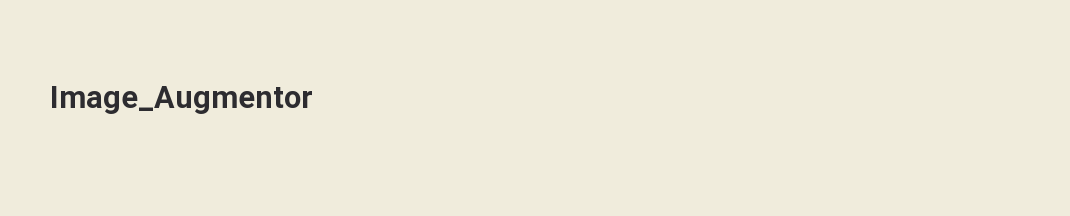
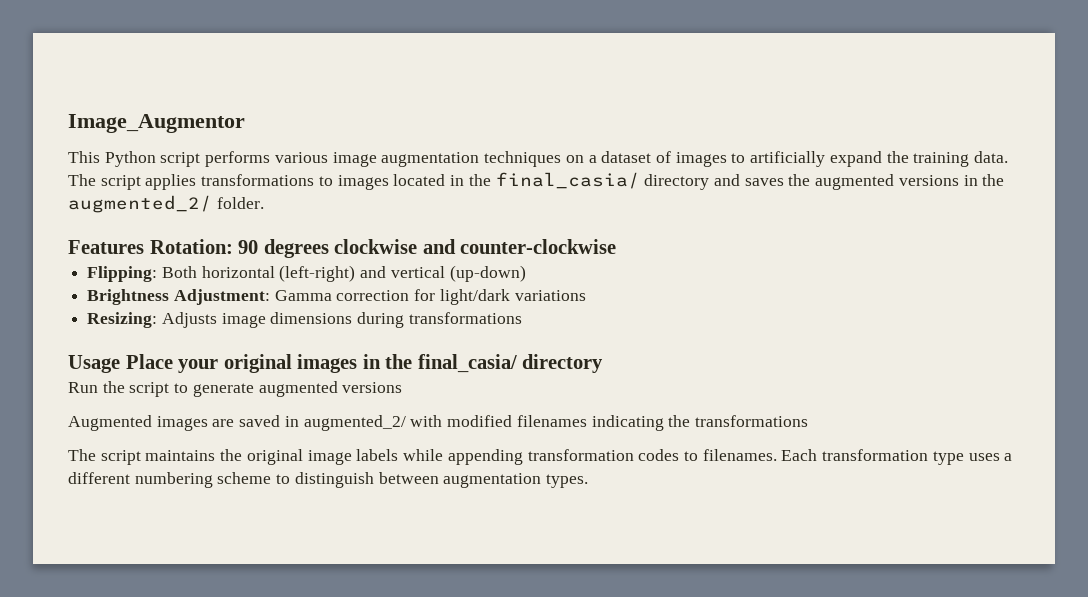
+ This Python script performs various image augmentation techniques on a dataset of images to artificially expand the training data. The script applies transformations to images located in the final_casia/ directory and saves the augmented versions in the augmented_2/ folder.
+ Features Rotation: 90 degrees clockwise and counter-clockwise
+ Flipping: Both horizontal (left-right) and vertical (up-down)
+ Brightness Adjustment: Gamma correction for light/dark variations
+ Resizing: Adjusts image dimensions during transformations
+ Usage Place your original images in the final_casia/ directory
+ Run the script to generate augmented versions
+ Augmented images are saved in augmented_2/ with modified filenames indicating the transformations
+ The script maintains the original image labels while appending transformation codes to filenames. Each transformation type uses a different numbering scheme to distinguish between augmentation types.

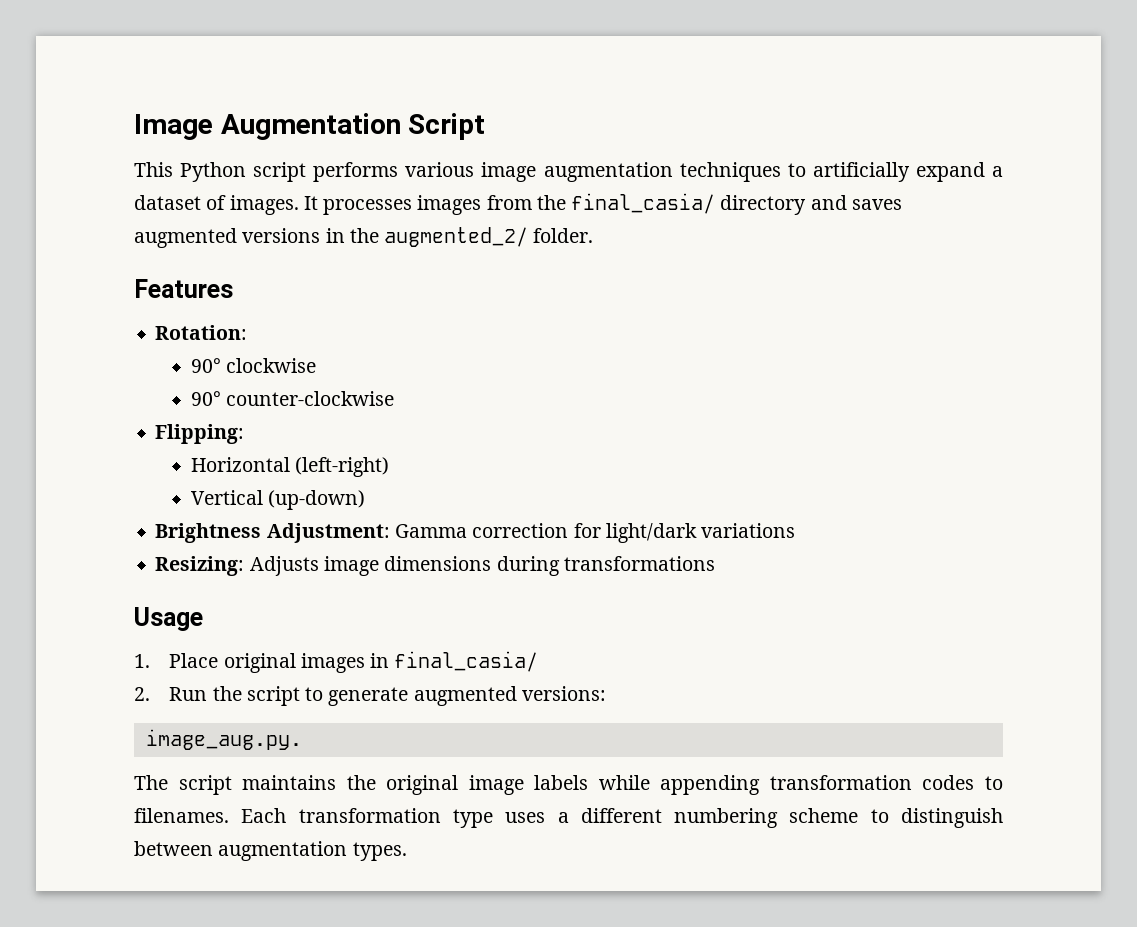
- Image_Augmentor
+ Image Augmentation Script
- This Python script performs various image augmentation techniques on a dataset of images to artificially expand the training data. The script applies transformations to images located in the final_casia/ directory and saves the augmented versions in the augmented_2/ folder.
+ This Python script performs various image augmentation techniques to artificially expand a dataset of images. It processes images from the final_casia/ directory and saves augmented versions in the augmented_2/ folder.
- Features Rotation: 90 degrees clockwise and counter-clockwise
+ Features
+ Rotation:
+ 90° clockwise
+ 90° counter-clockwise
- Flipping: Both horizontal (left-right) and vertical (up-down)
+ Flipping:
+ Horizontal (left-right)
+ Vertical (up-down)
- Usage Place your original images in the final_casia/ directory
- Run the script to generate augmented versions
- Augmented images are saved in augmented_2/ with modified filenames indicating the transformations
+ Usage
+ 1. Place original images in final_casia/
+ 2. Run the script to generate augmented versions:
+ image_aug.py.

